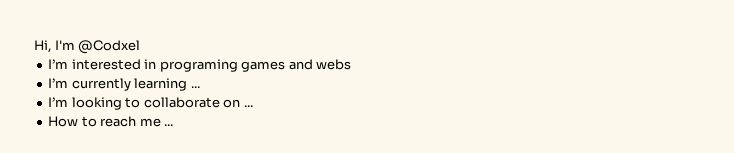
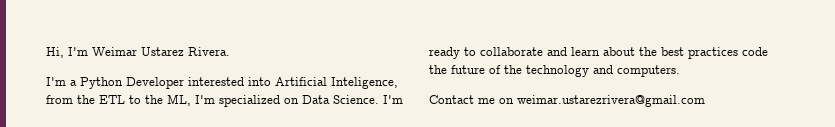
- Hi, I'm @Codxel
- I’m interested in programing games and webs
- I’m currently learning ...
- I’m looking to collaborate on ...
- How to reach me ...
+ Hi, I'm Weimar Ustarez Rivera.
+ I'm a Python Developer interested into Artificial Inteligence, from the ETL to the ML, I'm specialized on Data Science. I'm ready to collaborate and learn about the best practices code the future of the technology and computers.
+ Contact me on weimar.ustarezrivera@gmail.com

